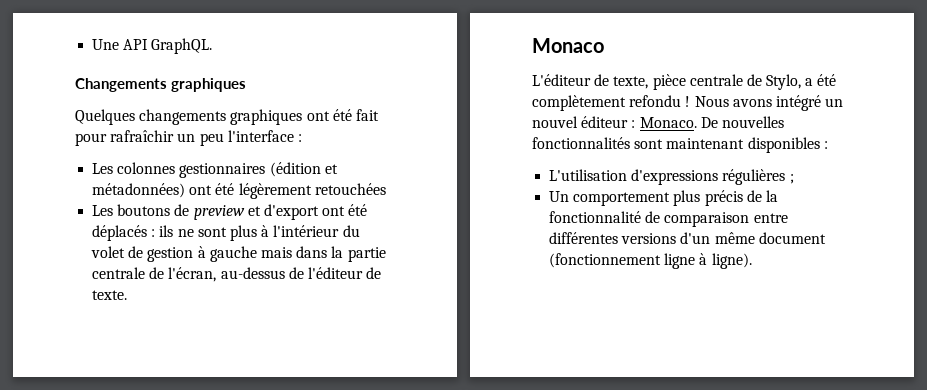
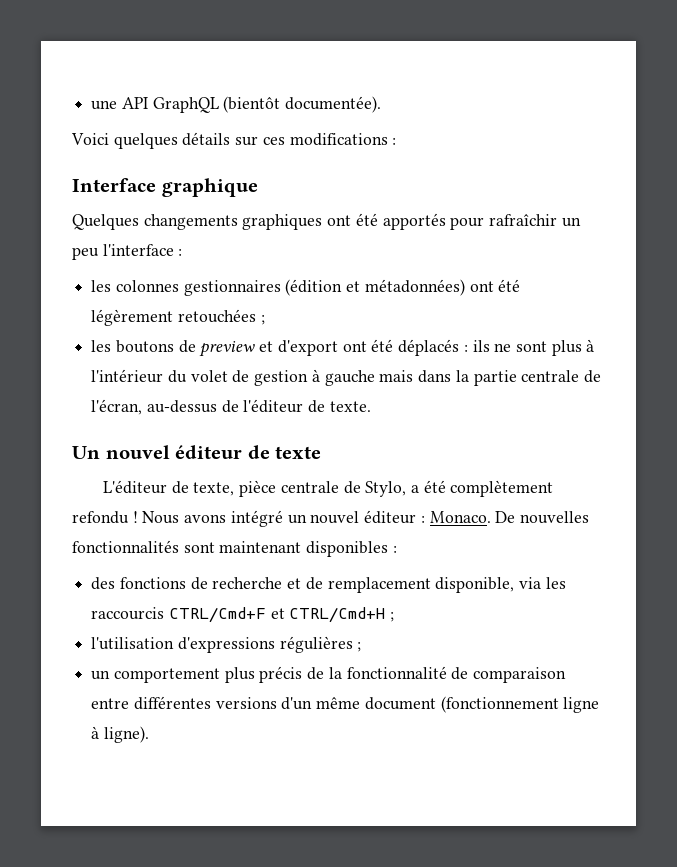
- Une API GraphQL.
- Changements graphiques
+ une API GraphQL (bientôt documentée).
+ Voici quelques détails sur ces modifications :
+ Interface graphique
- Quelques changements graphiques ont été fait pour rafraîchir un peu l'interface :
+ Quelques changements graphiques ont été apportés pour rafraîchir un peu l'interface :
- Les colonnes gestionnaires (édition et métadonnées) ont été légèrement retouchées
- Les boutons de preview et d'export ont été déplacés : ils ne sont plus à l'intérieur du volet de gestion à gauche mais dans la partie centrale de l'écran, au-dessus de l'éditeur de texte.
+ les colonnes gestionnaires (édition et métadonnées) ont été légèrement retouchées ;
+ les boutons de preview et d'export ont été déplacés : ils ne sont plus à l'intérieur du volet de gestion à gauche mais dans la partie centrale de l'écran, au-dessus de l'éditeur de texte.
- Monaco
+ Un nouvel éditeur de texte
- L'utilisation d'expressions régulières ;
+ des fonctions de recherche et de remplacement disponible, via les raccourcis CTRL/Cmd+F et CTRL/Cmd+H ;
+ l'utilisation d'expressions régulières ;
- Un comportement plus précis de la fonctionnalité de comparaison entre différentes versions d'un même document (fonctionnement ligne à ligne).
+ un comportement plus précis de la fonctionnalité de comparaison entre différentes versions d'un même document (fonctionnement ligne à ligne).

